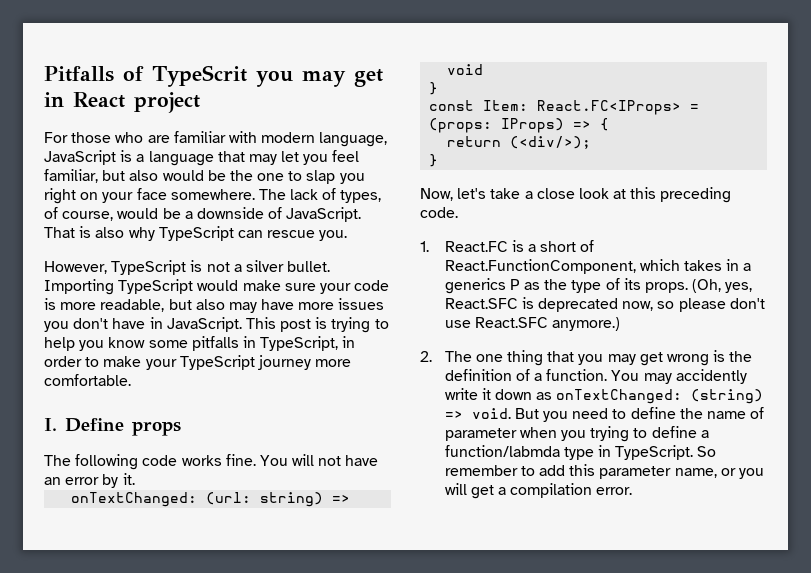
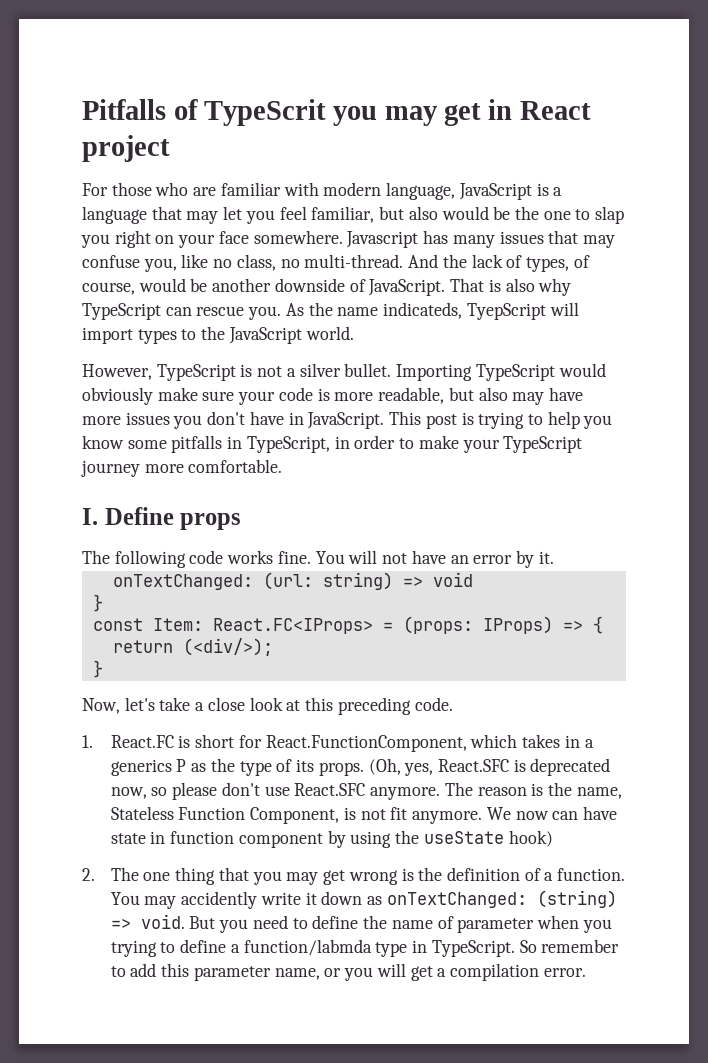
- The lack of types, of course, would be a downside of JavaScript.
+ Javascript has many issues that may confuse you, like no class, no multi-thread. And the lack of types, of course, would be another downside of JavaScript.
+ As the name indicateds, TyepScript will import types to the JavaScript world.
- Importing TypeScript would make sure your code is more readable, but also may have more issues you don't have in JavaScript.
+ Importing TypeScript would obviously make sure your code is more readable, but also may have more issues you don't have in JavaScript.
- 1. React.FC is a short of React.FunctionComponent, which takes in a generics P as the type of its props.
+ 1. React.FC is short for React.FunctionComponent, which takes in a generics P as the type of its props.
- (Oh, yes, React.SFC is deprecated now, so please don't use React.SFC anymore.)
+ (Oh, yes, React.SFC is deprecated now, so please don't use React.SFC anymore. The reason is the name, Stateless Function Component, is not fit anymore. We now can have state in function component by using the useState hook)

